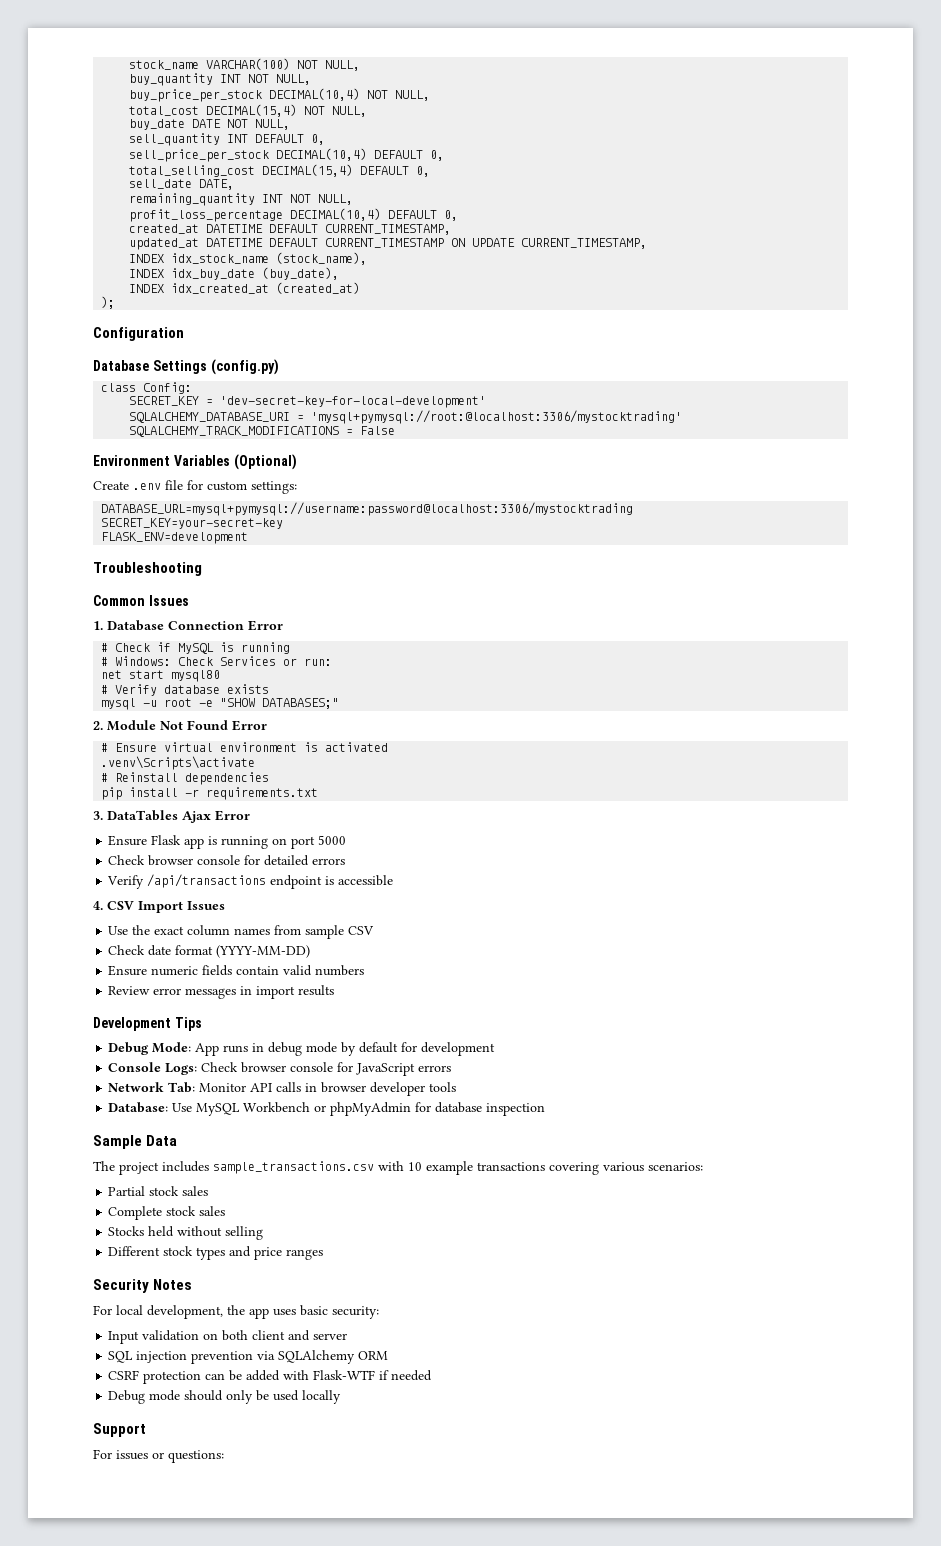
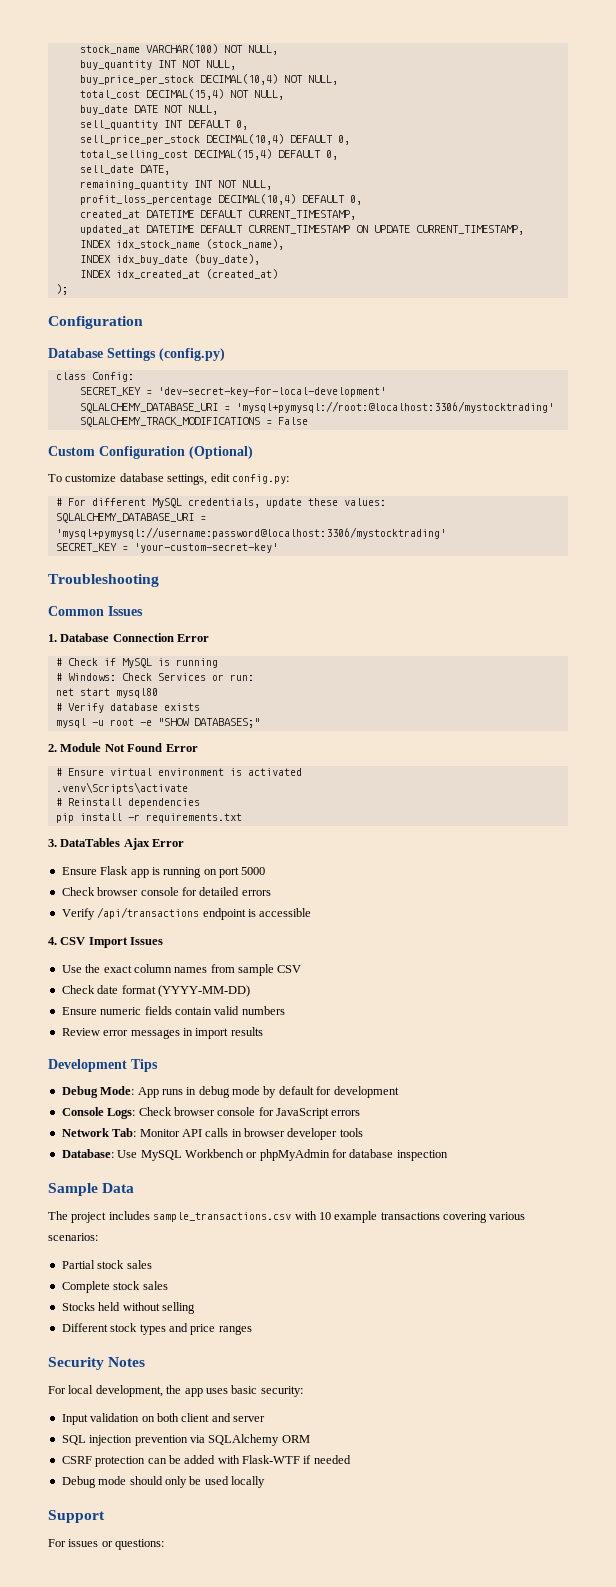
- Environment Variables (Optional)
+ Custom Configuration (Optional)
- Create .env file for custom settings:
- DATABASE_URL=mysql+pymysql://username:password@localhost:3306/mystocktrading
- SECRET_KEY=your-secret-key
- FLASK_ENV=development
+ To customize database settings, edit config.py:
+ # For different MySQL credentials, update these values:
+ SQLALCHEMY_DATABASE_URI = 'mysql+pymysql://username:password@localhost:3306/mystocktrading'
+ SECRET_KEY = 'your-custom-secret-key'

